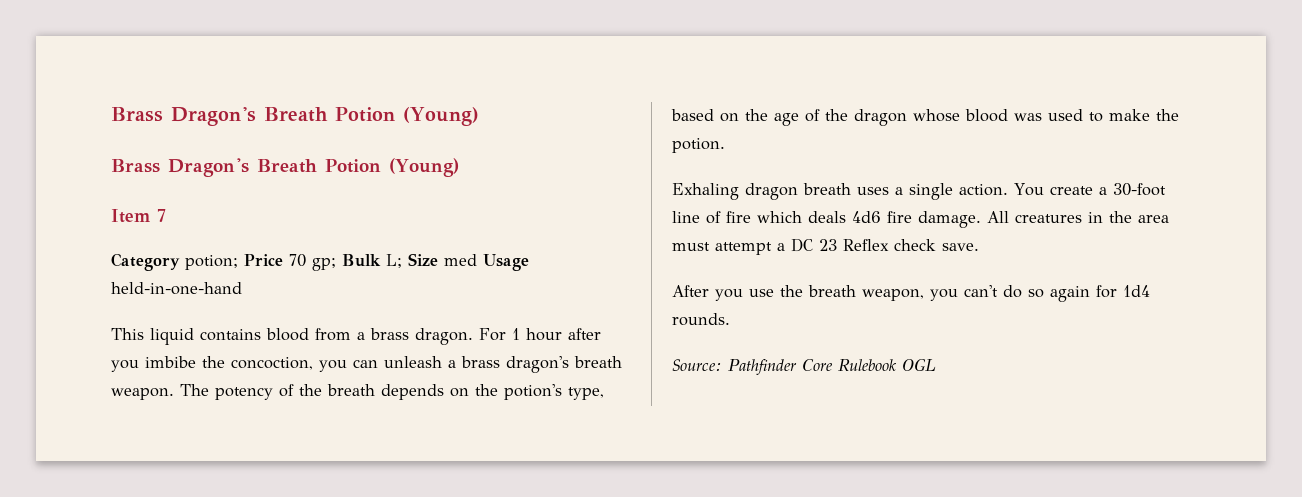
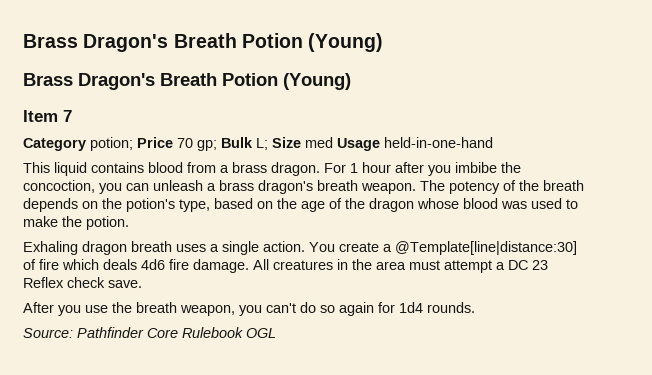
- You create a 30-foot line of fire which deals 4d6 fire damage.
+ You create a @Template[line|distance:30] of fire which deals 4d6 fire damage.

